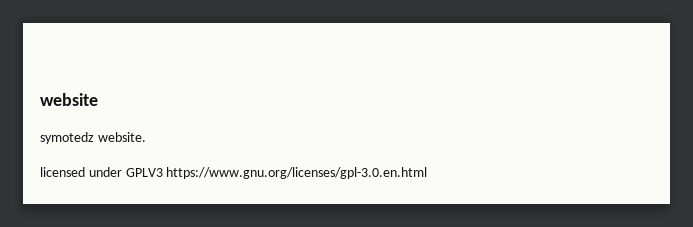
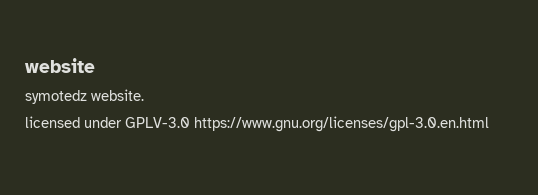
- licensed under GPLV3 https://www.gnu.org/licenses/gpl-3.0.en.html
+ licensed under GPLV-3.0 https://www.gnu.org/licenses/gpl-3.0.en.html

